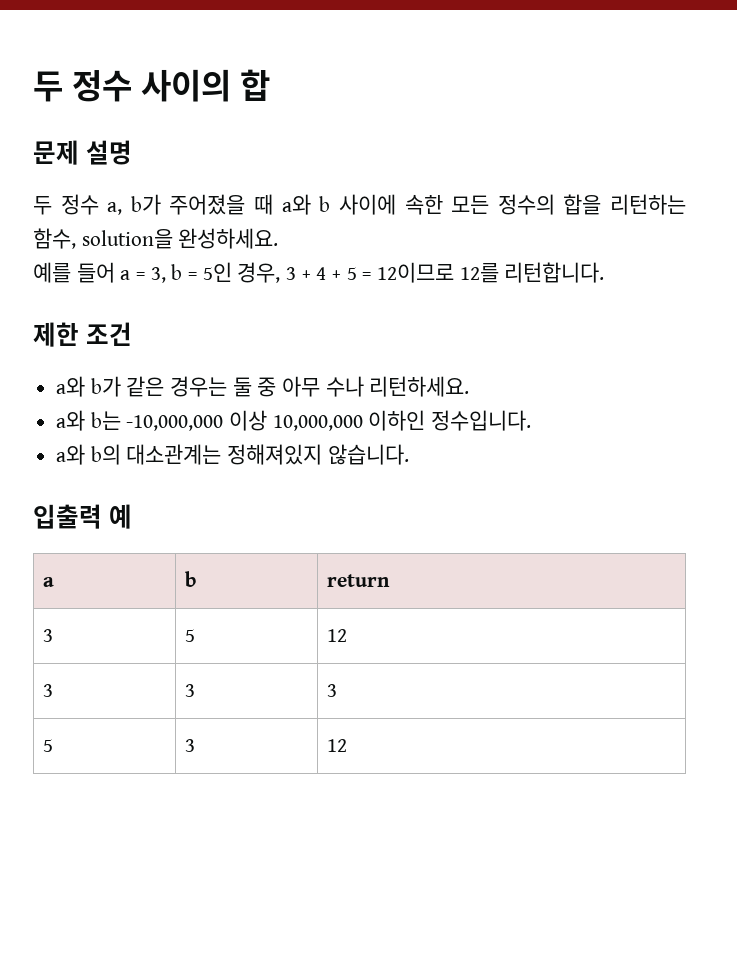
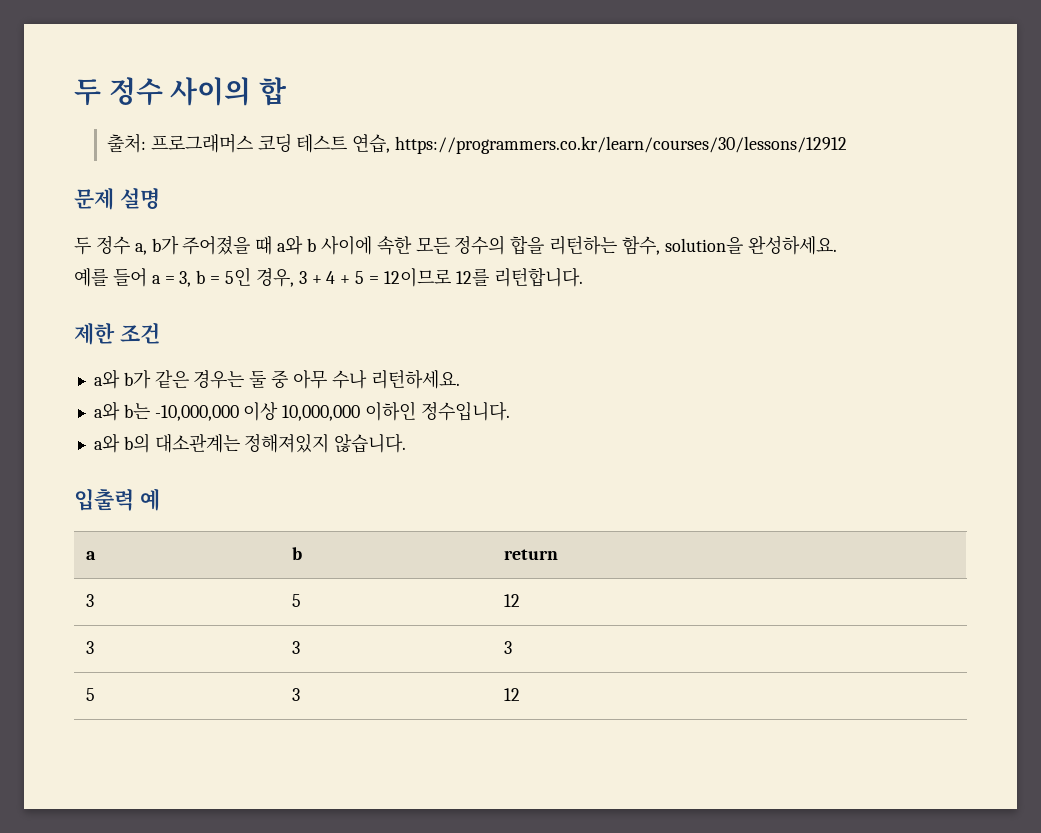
+ 출처: 프로그래머스 코딩 테스트 연습, https://programmers.co.kr/learn/courses/30/lessons/12912

